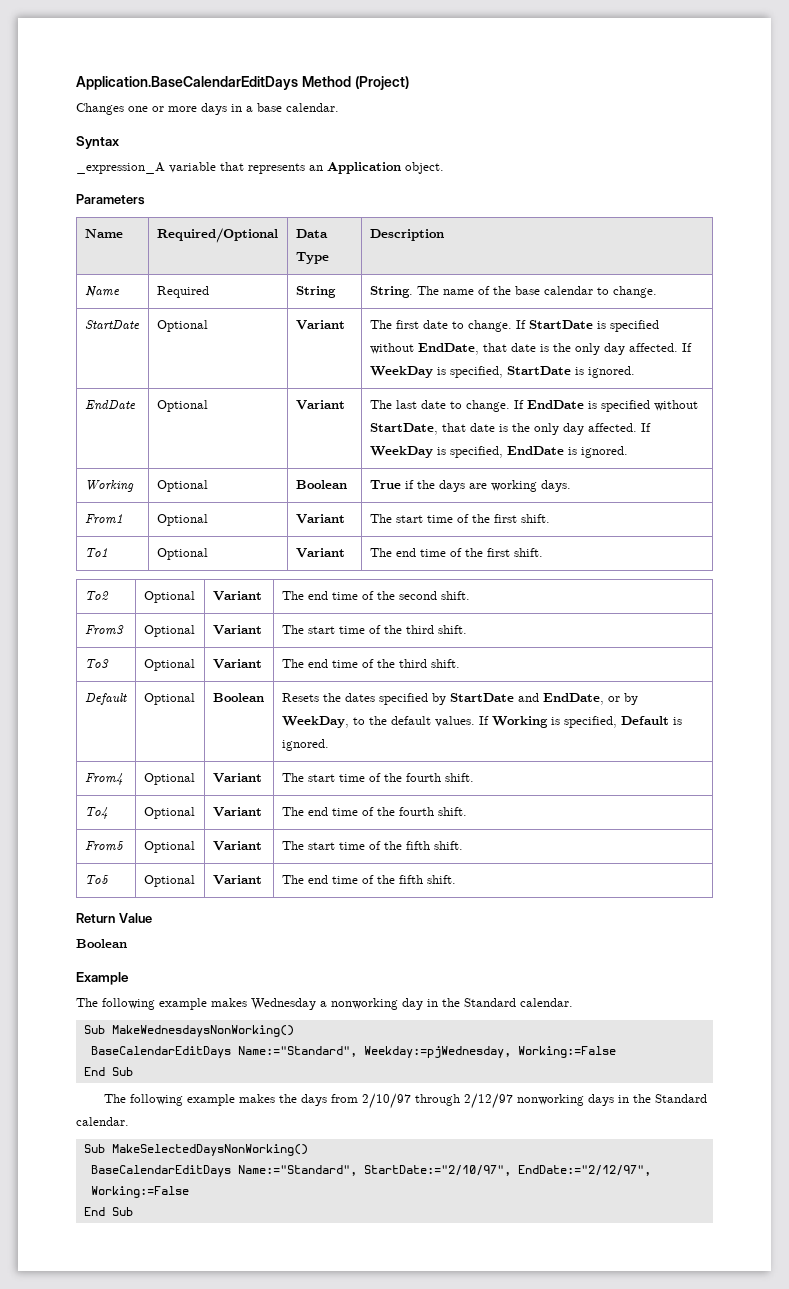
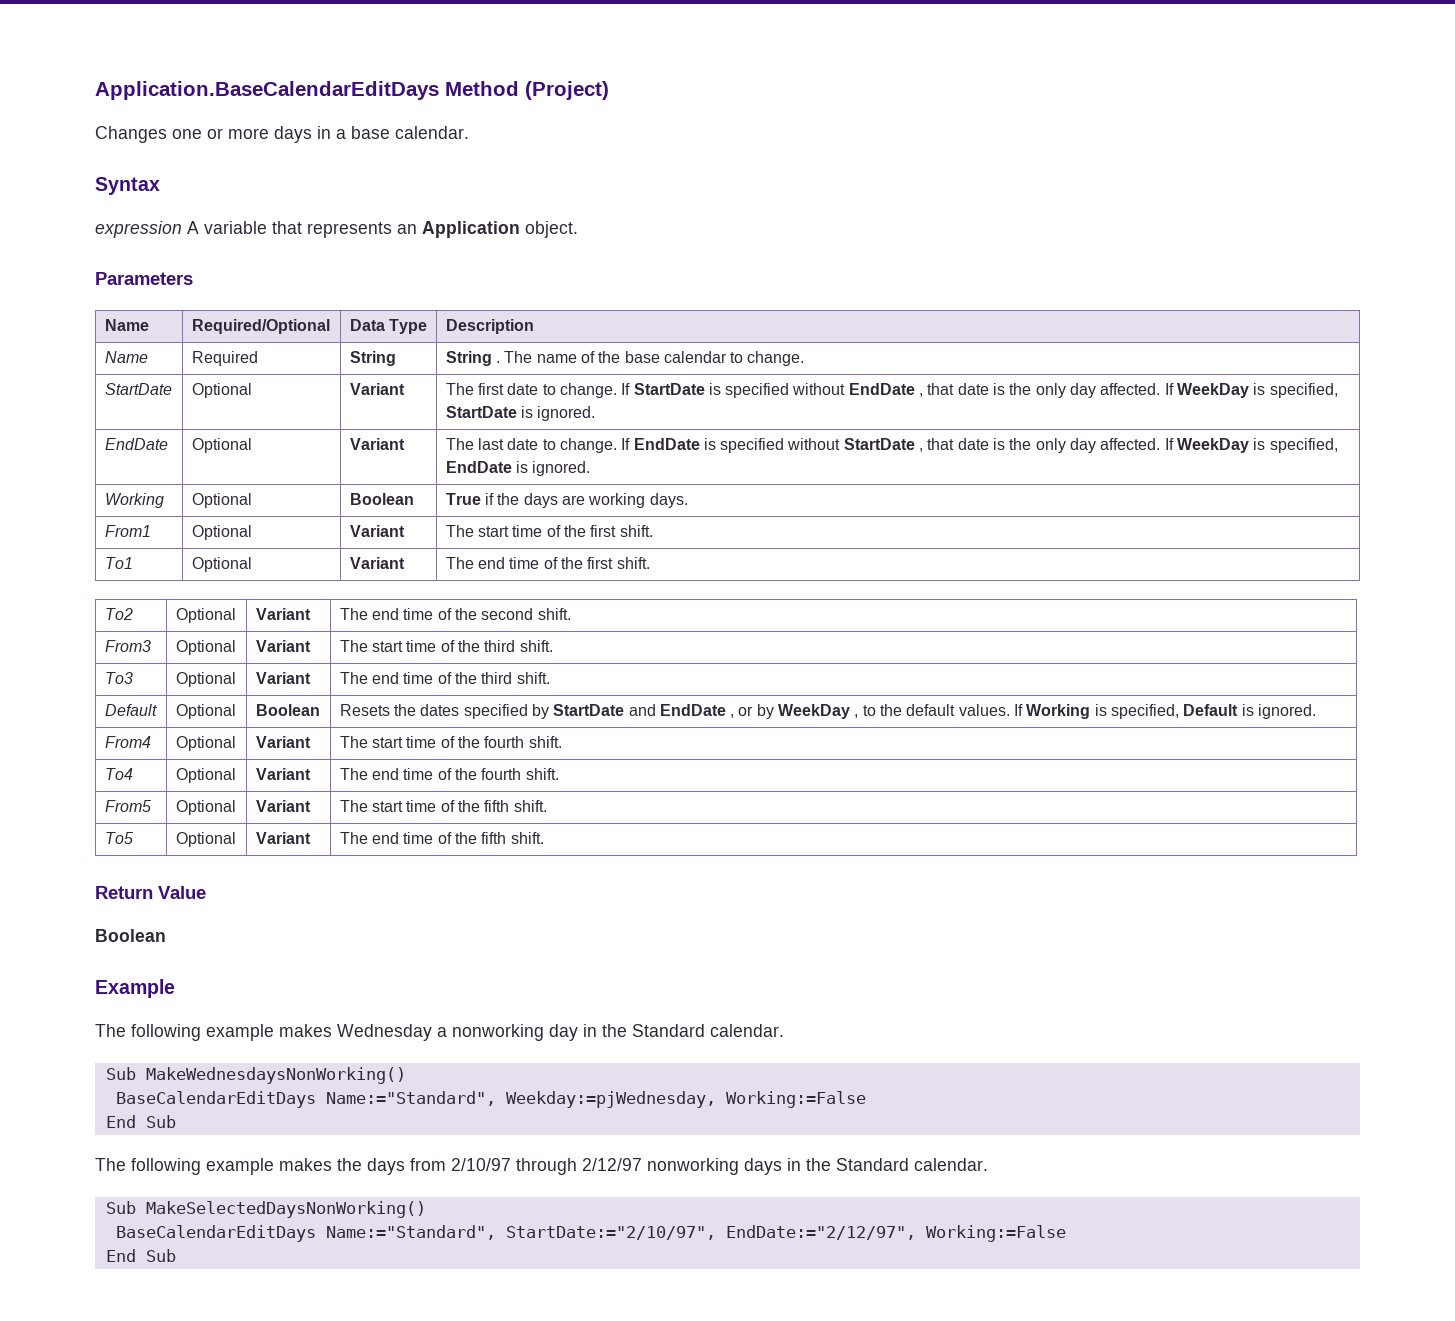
- _expression_A variable that represents an Application object.
+ expression A variable that represents an Application object.
- Name | Required | String | String. The name of the base calendar to change.
+ Name | Required | String | String . The name of the base calendar to change.
- StartDate | Optional | Variant | The first date to change. If StartDate is specified without EndDate, that date is the only day affected. If WeekDay is specified, StartDate is ignored.
+ StartDate | Optional | Variant | The first date to change. If StartDate is specified without EndDate , that date is the only day affected. If WeekDay is specified, StartDate is ignored.
- EndDate | Optional | Variant | The last date to change. If EndDate is specified without StartDate, that date is the only day affected. If WeekDay is specified, EndDate is ignored.
+ EndDate | Optional | Variant | The last date to change. If EndDate is specified without StartDate , that date is the only day affected. If WeekDay is specified, EndDate is ignored.
- Default | Optional | Boolean | Resets the dates specified by StartDate and EndDate, or by WeekDay, to the default values. If Working is specified, Default is ignored.
+ Default | Optional | Boolean | Resets the dates specified by StartDate and EndDate , or by WeekDay , to the default values. If Working is specified, Default is ignored.

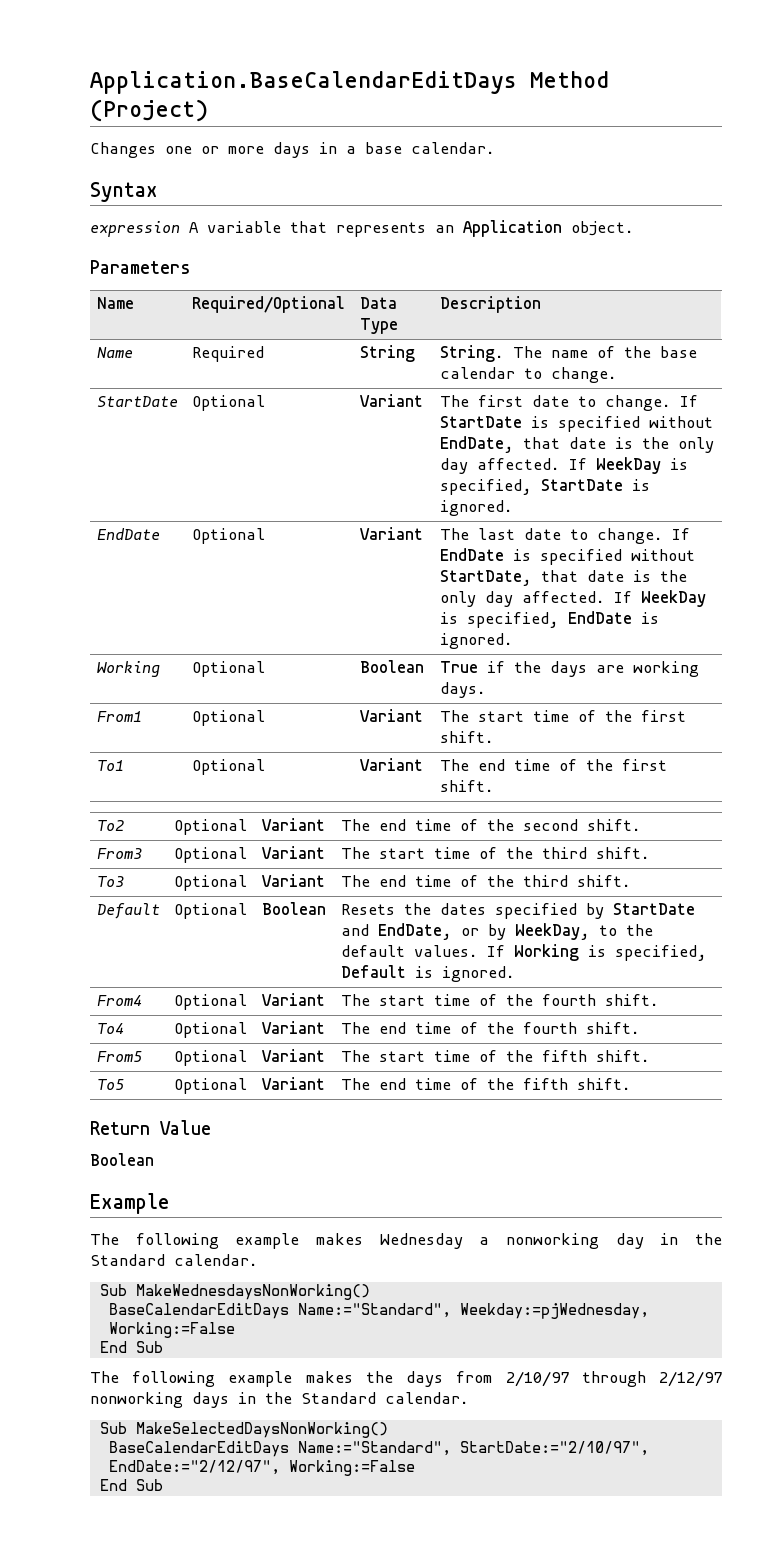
- Name | Required | String | String . The name of the base calendar to change.
+ Name | Required | String | String. The name of the base calendar to change.
- StartDate | Optional | Variant | The first date to change. If StartDate is specified without EndDate , that date is the only day affected. If WeekDay is specified, StartDate is ignored.
+ StartDate | Optional | Variant | The first date to change. If StartDate is specified without EndDate, that date is the only day affected. If WeekDay is specified, StartDate is ignored.
- EndDate | Optional | Variant | The last date to change. If EndDate is specified without StartDate , that date is the only day affected. If WeekDay is specified, EndDate is ignored.
+ EndDate | Optional | Variant | The last date to change. If EndDate is specified without StartDate, that date is the only day affected. If WeekDay is specified, EndDate is ignored.
- Default | Optional | Boolean | Resets the dates specified by StartDate and EndDate , or by WeekDay , to the default values. If Working is specified, Default is ignored.
+ Default | Optional | Boolean | Resets the dates specified by StartDate and EndDate, or by WeekDay, to the default values. If Working is specified, Default is ignored.

